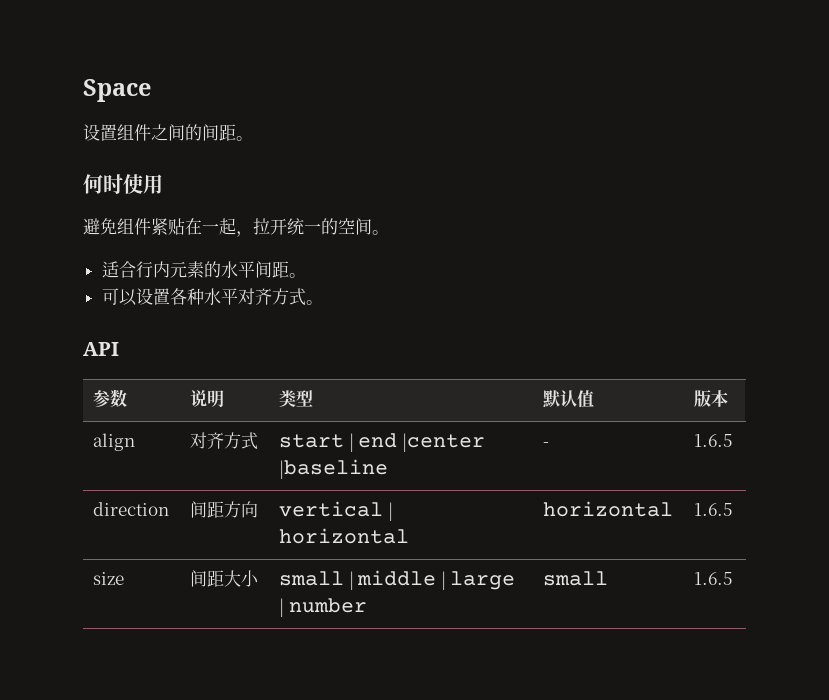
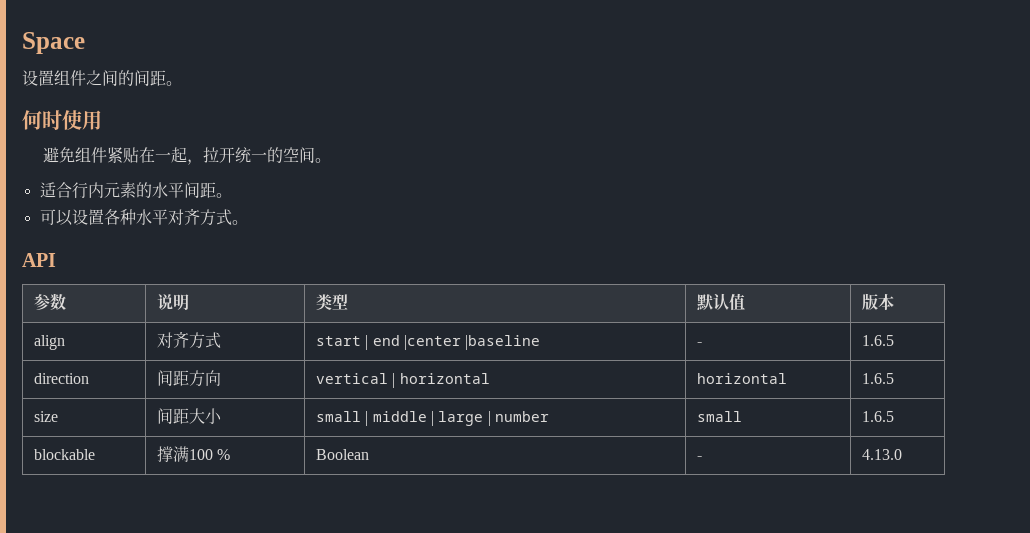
+ blockable | 撑满100 % | Boolean | - | 4.13.0

